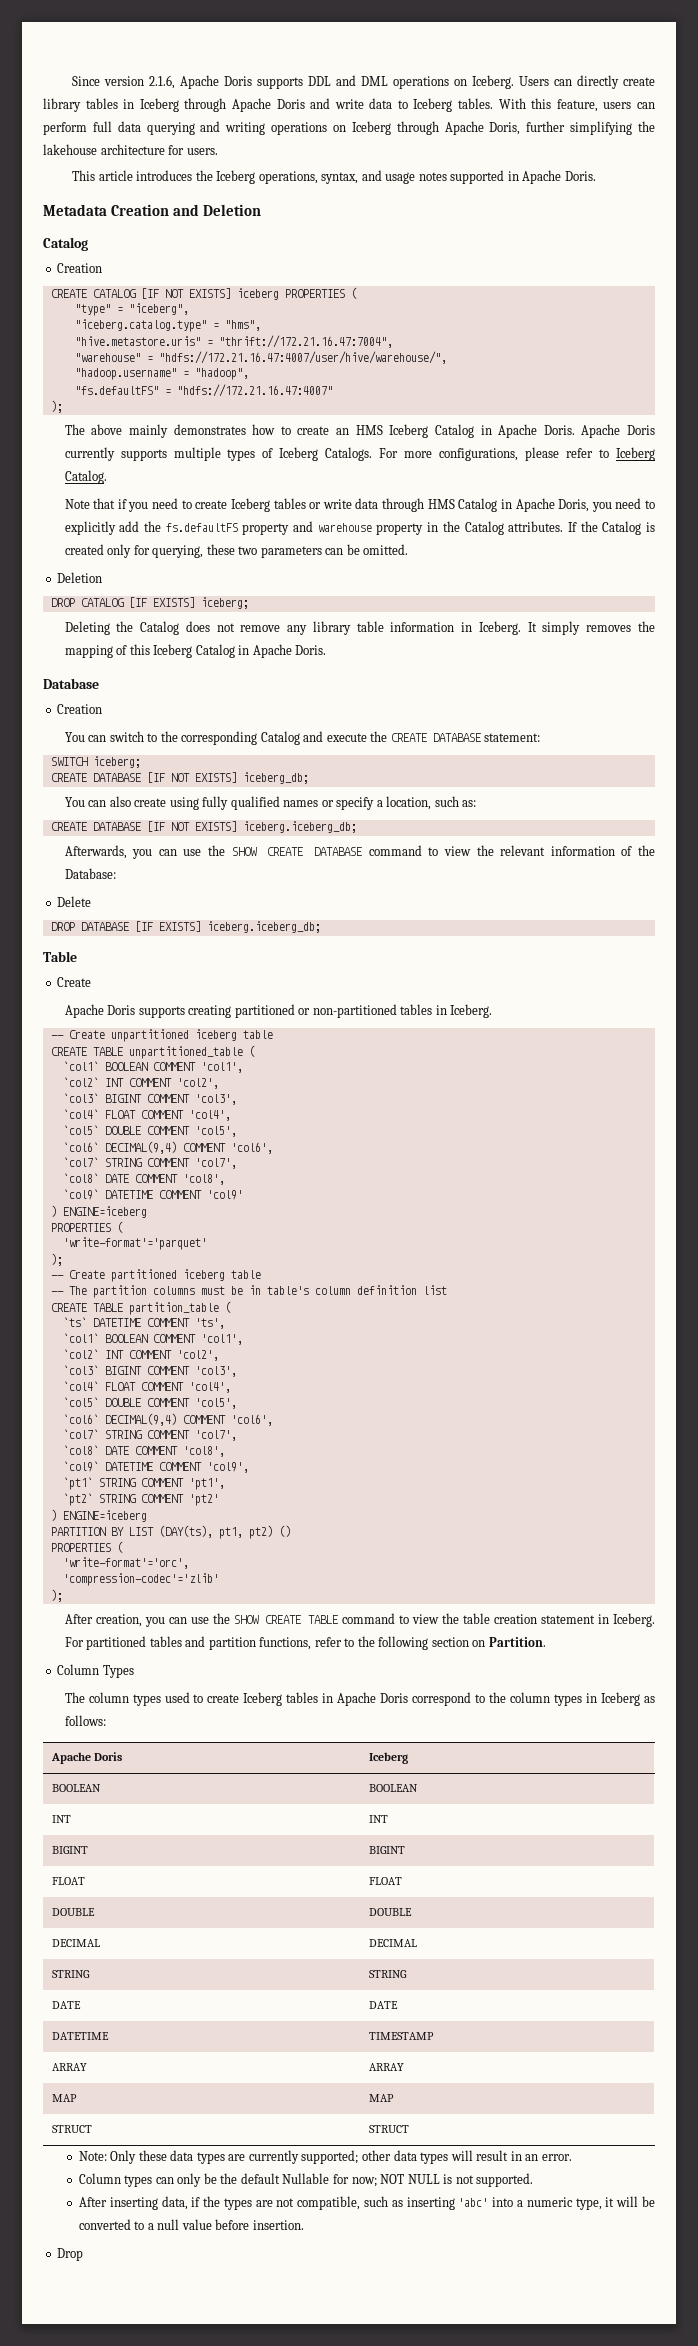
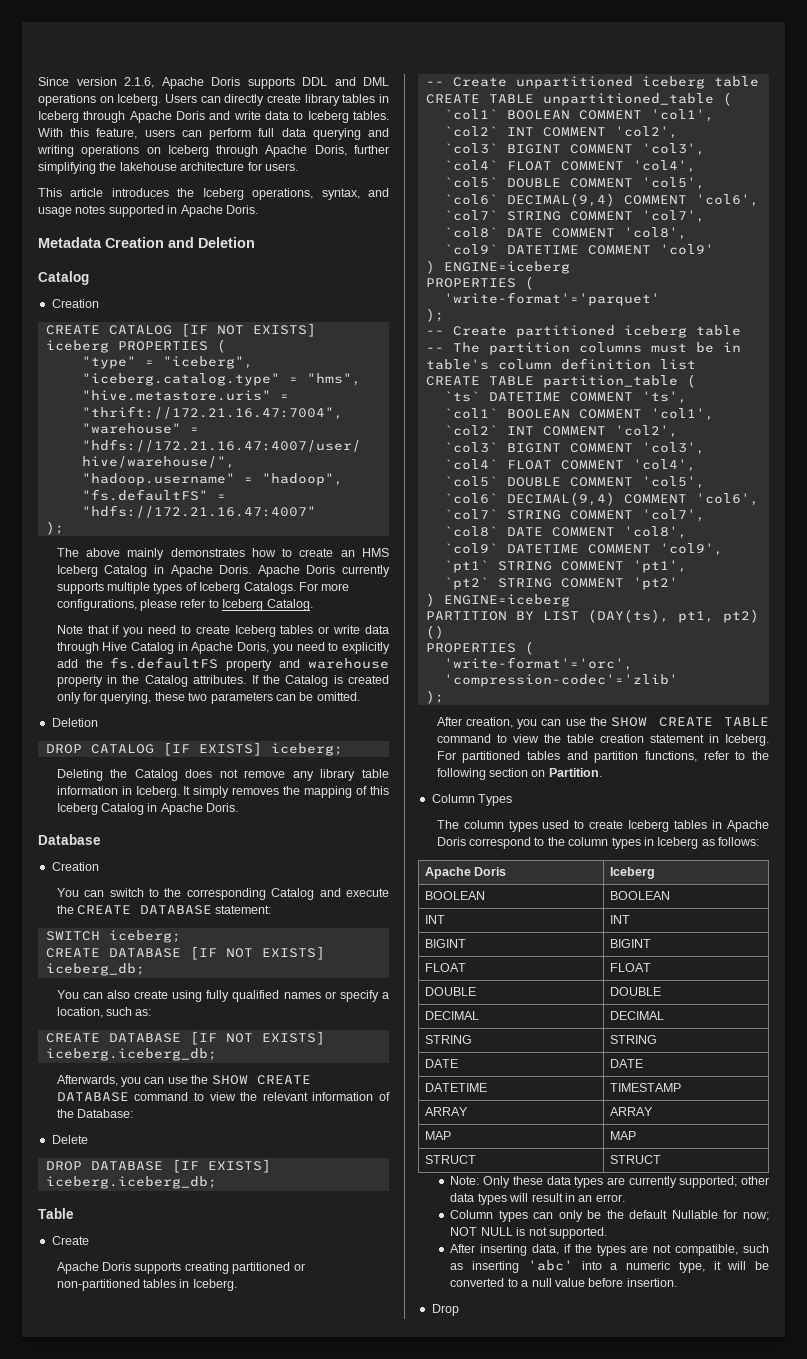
- Note that if you need to create Iceberg tables or write data through HMS Catalog in Apache Doris, you need to explicitly add the fs.defaultFS property and warehouse property in the Catalog attributes.
+ Note that if you need to create Iceberg tables or write data through Hive Catalog in Apache Doris, you need to explicitly add the fs.defaultFS property and warehouse property in the Catalog attributes.

